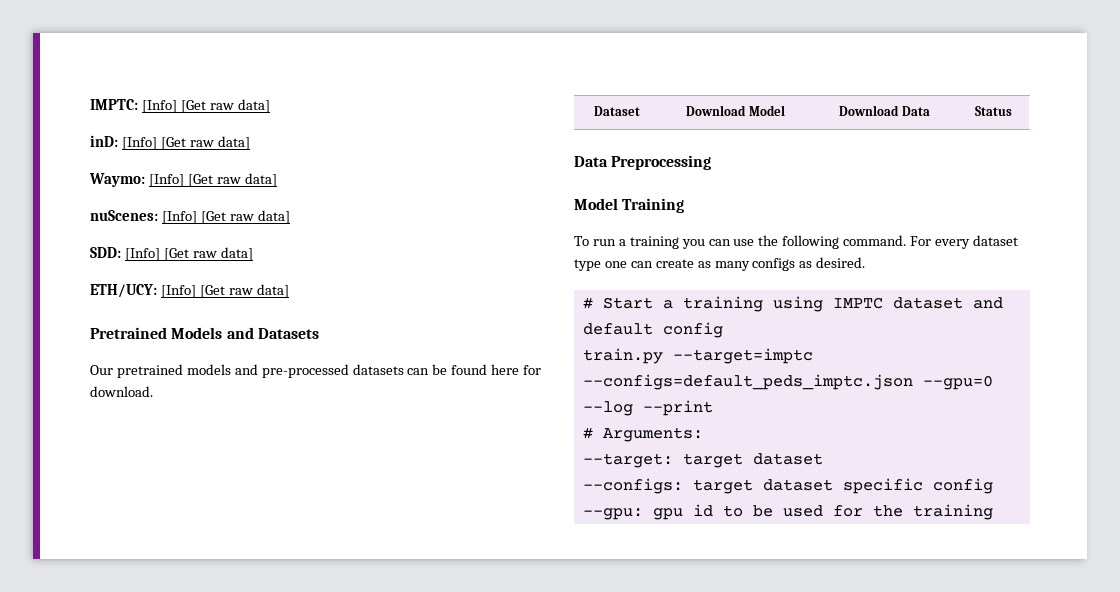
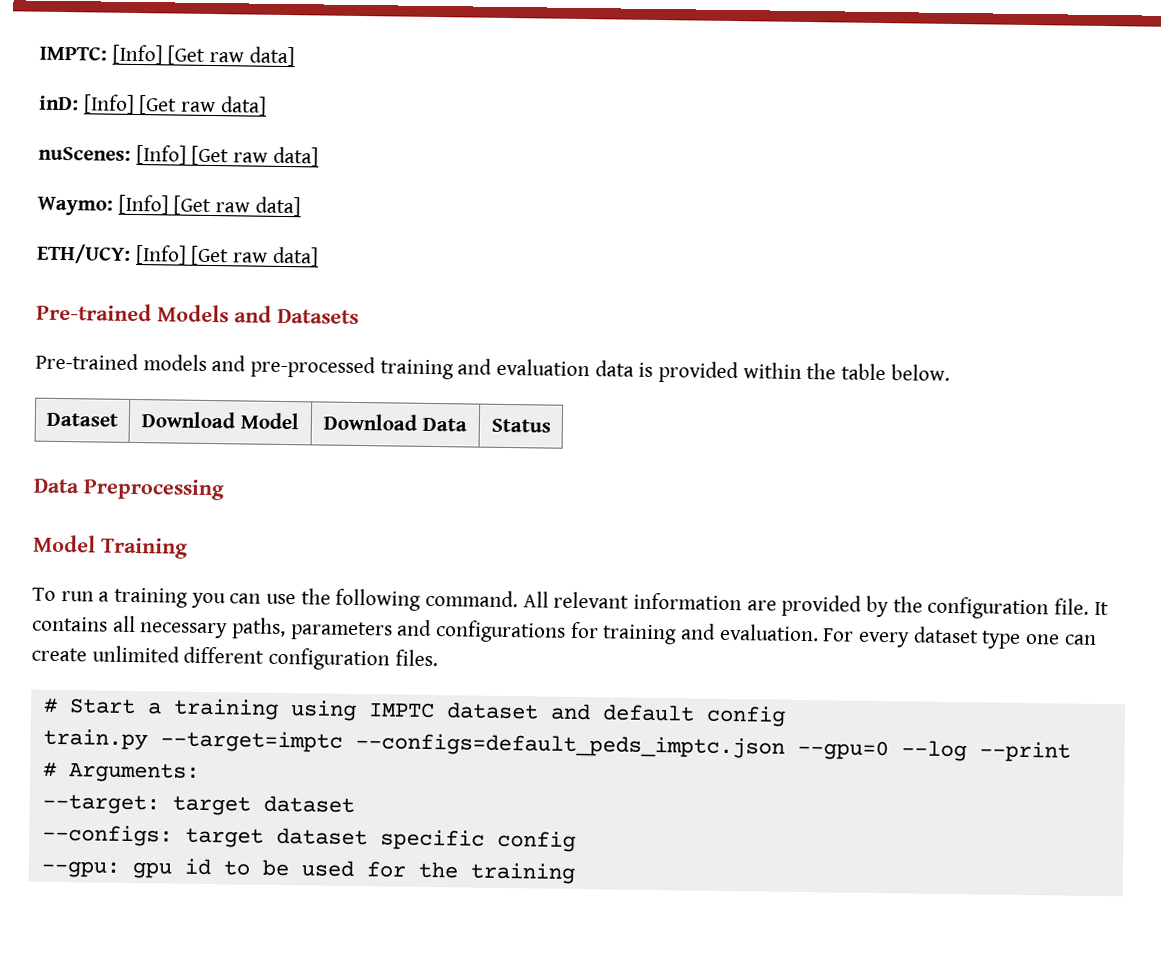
- Waymo: [Info] [Get raw data]
- SDD: [Info] [Get raw data]
+ Waymo: [Info] [Get raw data]
- Pretrained Models and Datasets
+ Pre-trained Models and Datasets
- Our pretrained models and pre-processed datasets can be found here for download.
+ Pre-trained models and pre-processed training and evaluation data is provided within the table below.
+ All relevant information are provided by the configuration file. It contains all necessary paths, parameters and configurations for training and evaluation.
- For every dataset type one can create as many configs as desired.
+ For every dataset type one can create unlimited different configuration files.

